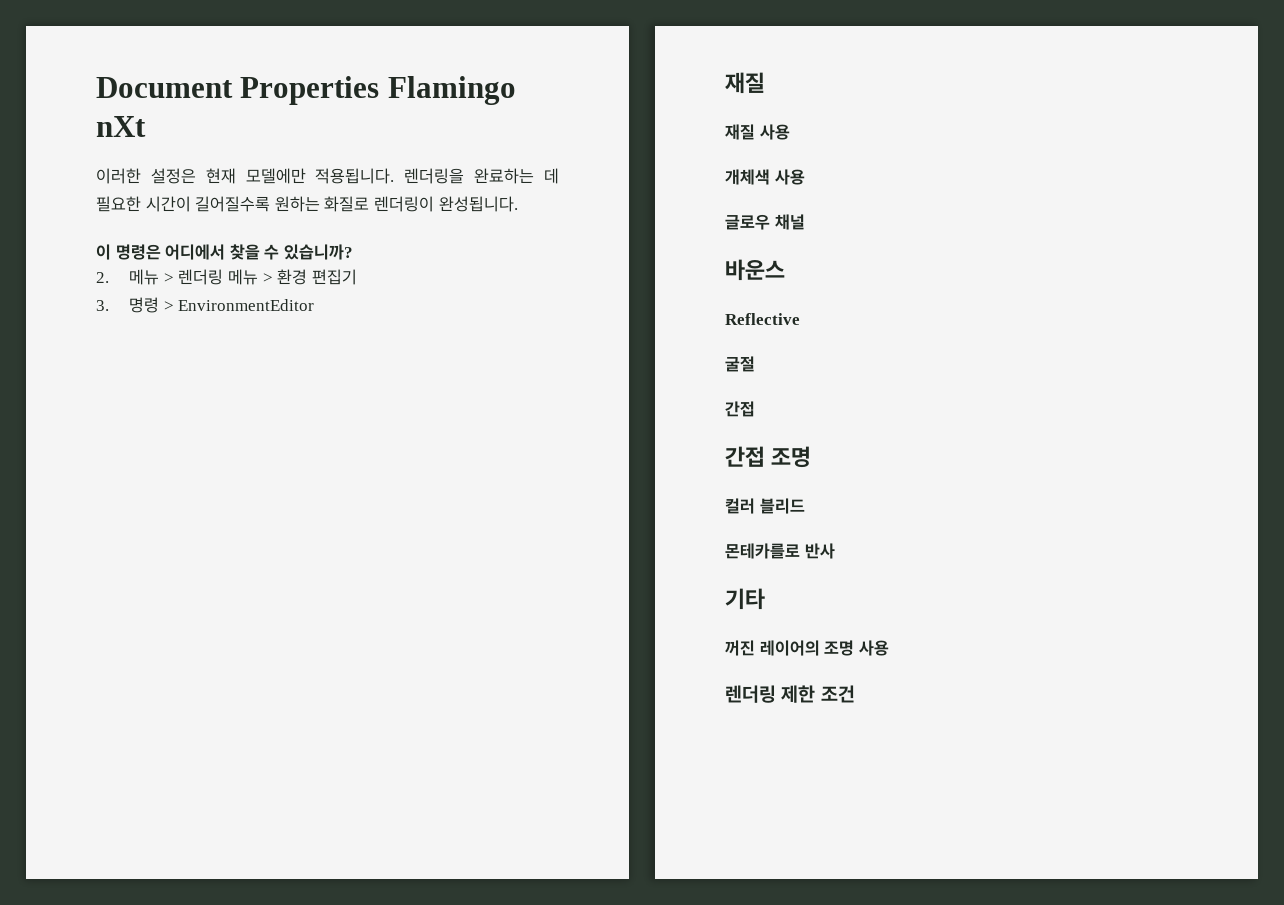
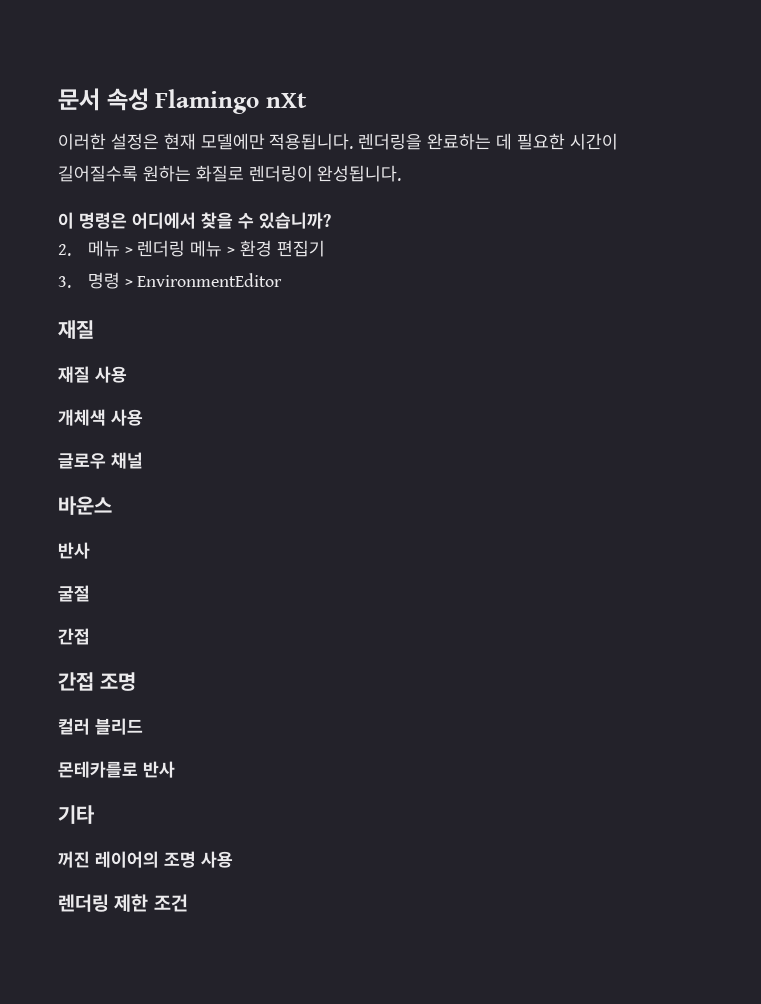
- Document Properties Flamingo nXt
+ 문서 속성 Flamingo nXt
  바운스
- Reflective
+ 반사

